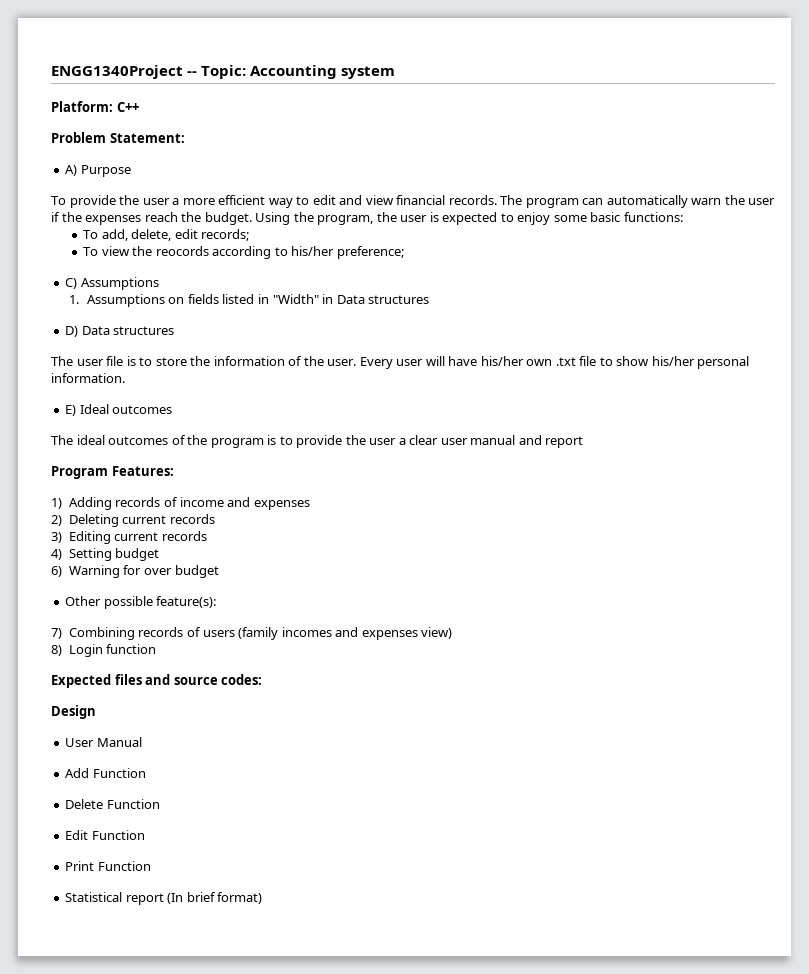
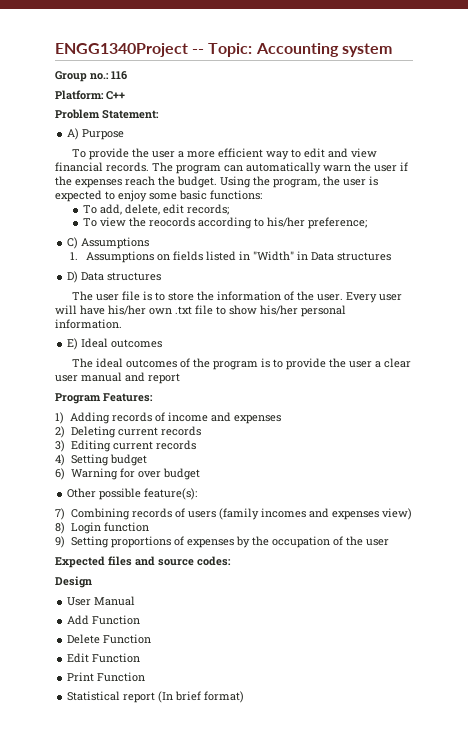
+ Group no.: 116
+ 9) Setting proportions of expenses by the occupation of the user

